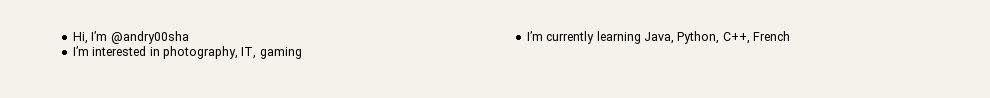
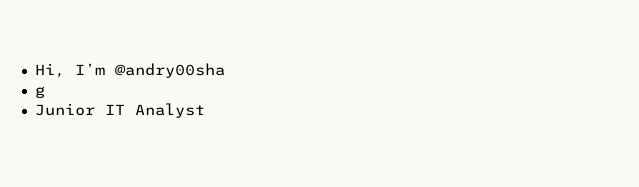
- I’m interested in photography, IT, gaming
- I’m currently learning Java, Python, C++, French
+ g
+ Junior IT Analyst

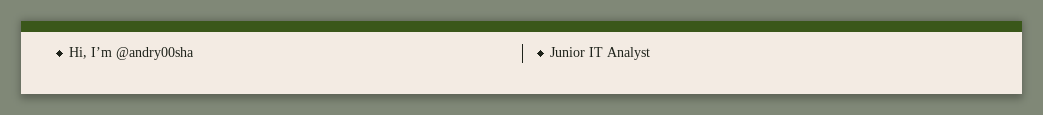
- g

